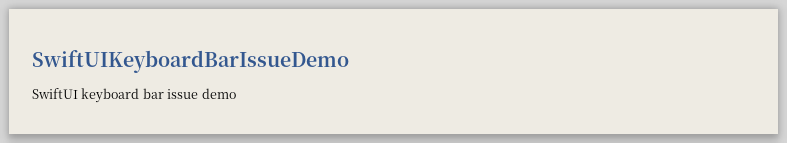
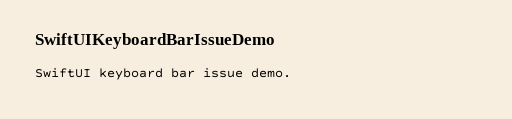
- SwiftUI keyboard bar issue demo
+ SwiftUI keyboard bar issue demo.

